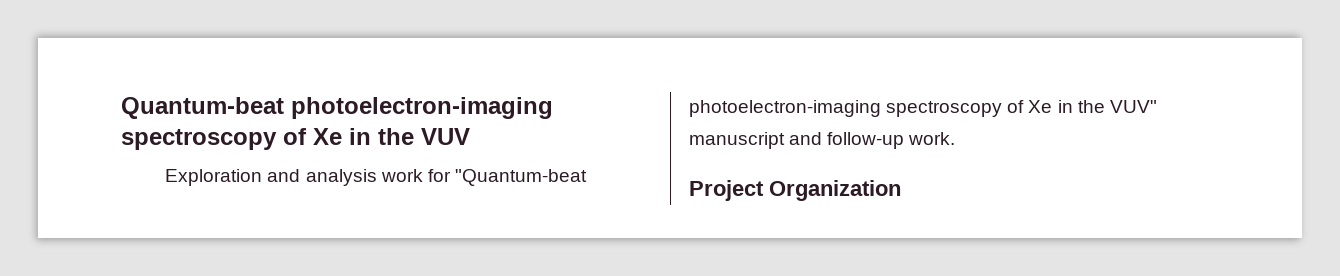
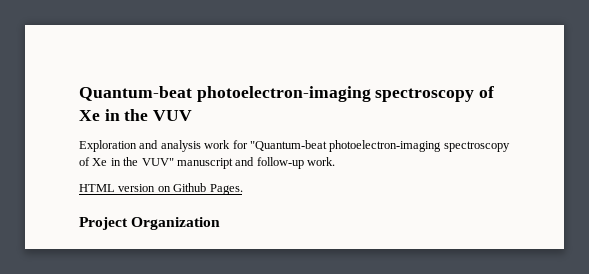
+ HTML version on Github Pages.

